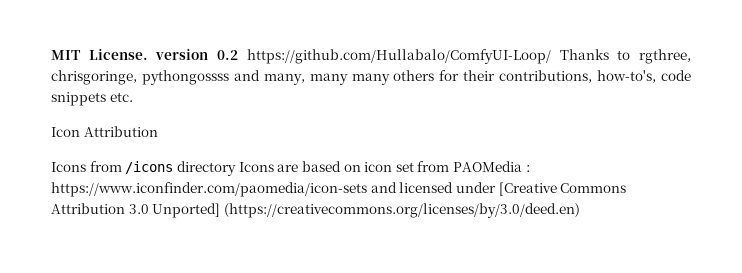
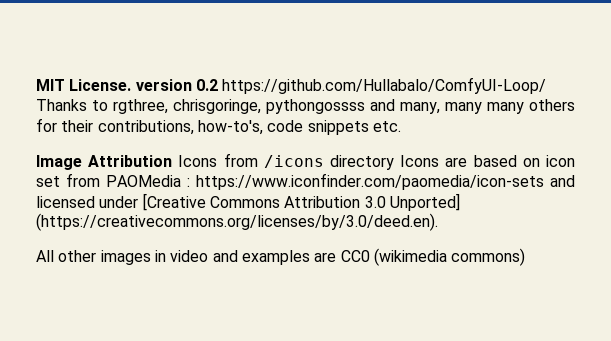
- Icon Attribution
- Icons from /icons directory Icons are based on icon set from PAOMedia : https://www.iconfinder.com/paomedia/icon-sets and licensed under [Creative Commons Attribution 3.0 Unported] (https://creativecommons.org/licenses/by/3.0/deed.en)
+ Image Attribution Icons from /icons directory Icons are based on icon set from PAOMedia : https://www.iconfinder.com/paomedia/icon-sets and licensed under [Creative Commons Attribution 3.0 Unported] (https://creativecommons.org/licenses/by/3.0/deed.en).
+ All other images in video and examples are CC0 (wikimedia commons)

